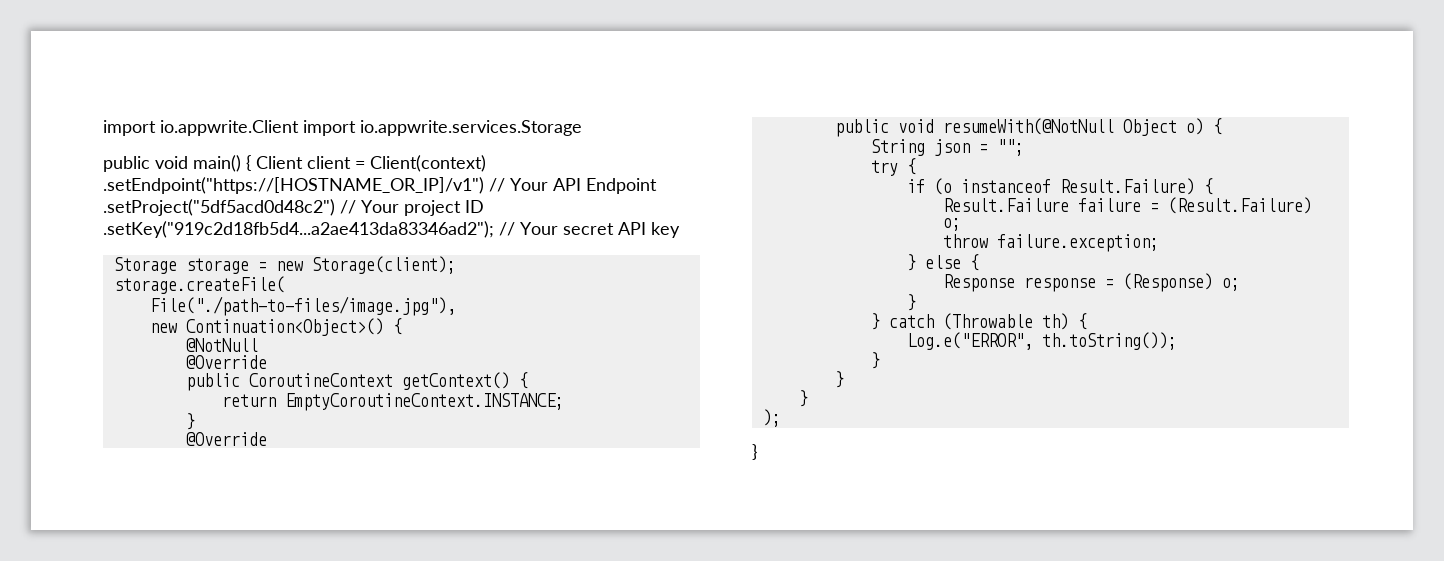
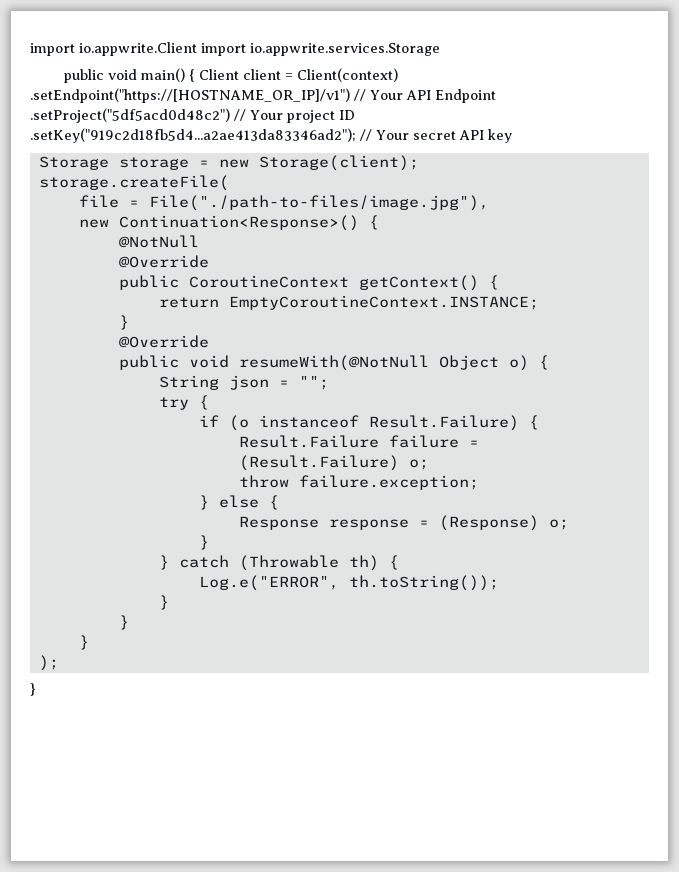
- File("./path-to-files/image.jpg"),
+ file = File("./path-to-files/image.jpg"),
- new Continuation<Object>() {
+ new Continuation<Response>() {

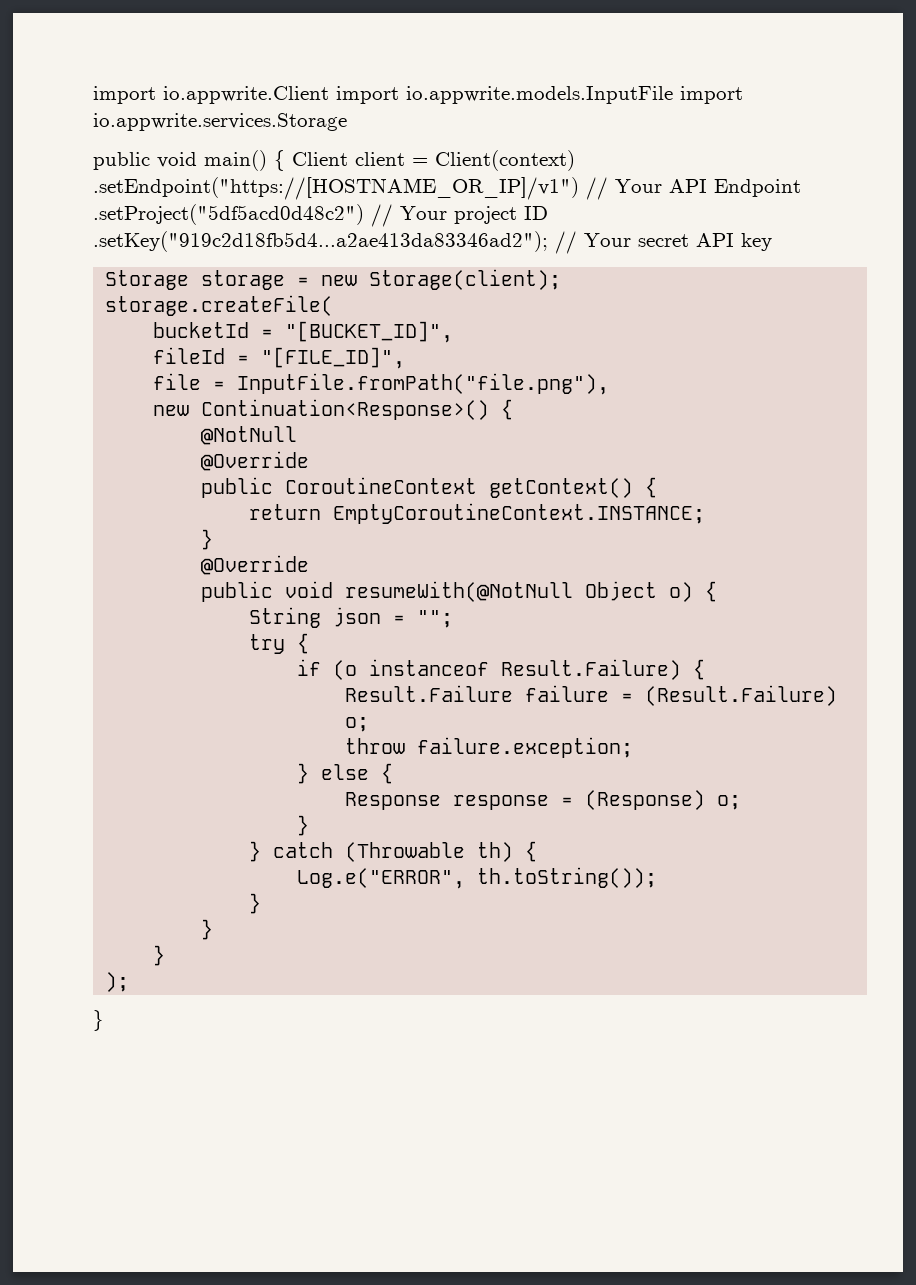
- import io.appwrite.Client import io.appwrite.services.Storage
+ import io.appwrite.Client import io.appwrite.models.InputFile import io.appwrite.services.Storage
+ bucketId = "[BUCKET_ID]",
+ fileId = "[FILE_ID]",
- file = File("./path-to-files/image.jpg"),
+ file = InputFile.fromPath("file.png"),

